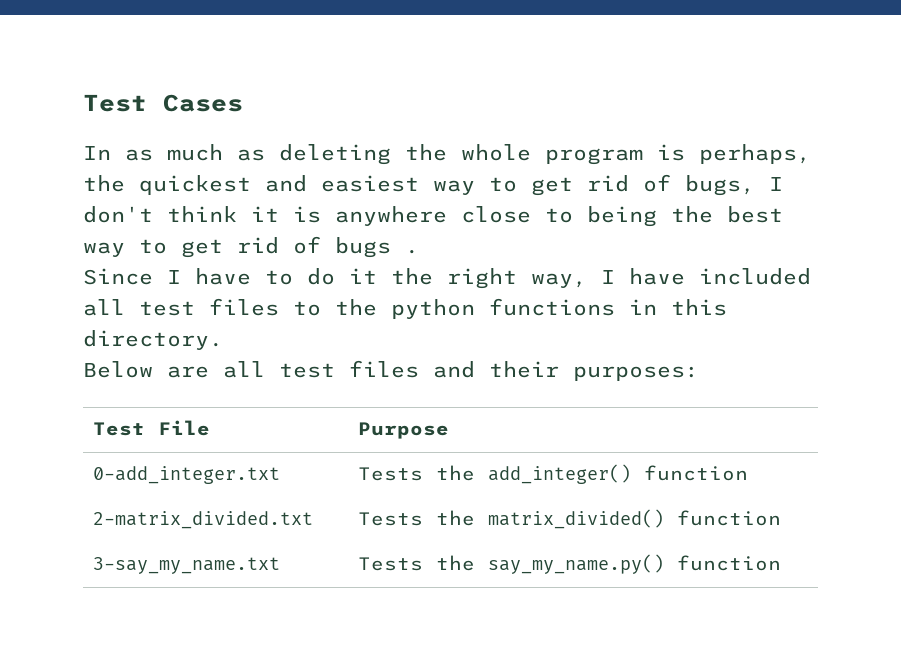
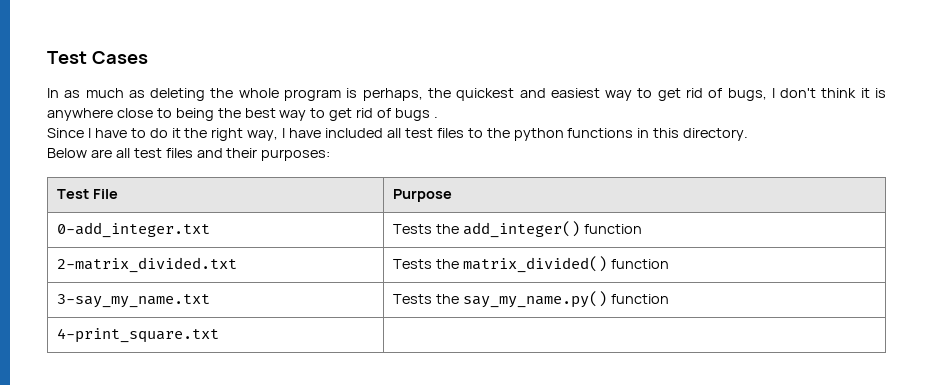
+ 4-print_square.txt |

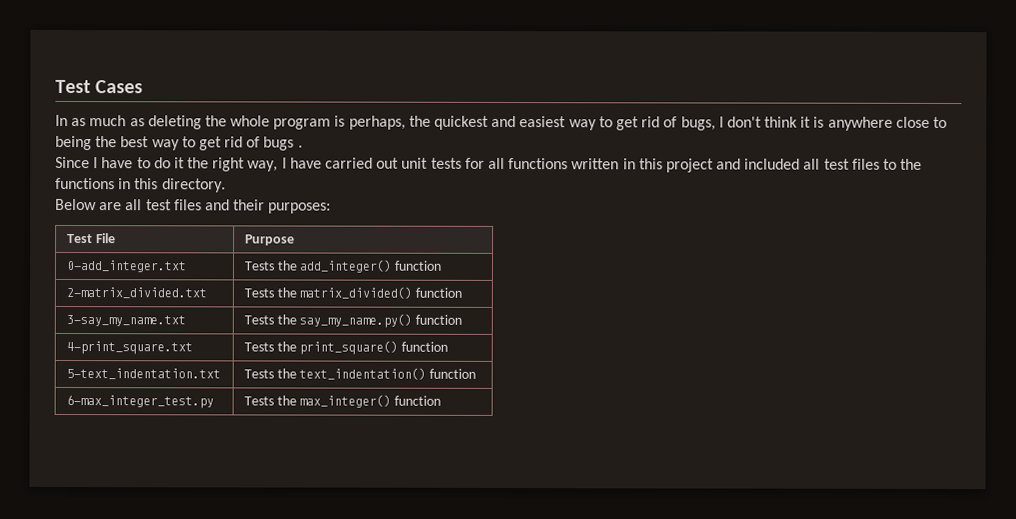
- Since I have to do it the right way, I have included all test files to the python functions in this directory.
+ Since I have to do it the right way, I have carried out unit tests for all functions written in this project and included all test files to the functions in this directory.
- 4-print_square.txt |
+ 4-print_square.txt | Tests the print_square() function
+ 5-text_indentation.txt | Tests the text_indentation() function
+ 6-max_integer_test.py | Tests the max_integer() function

